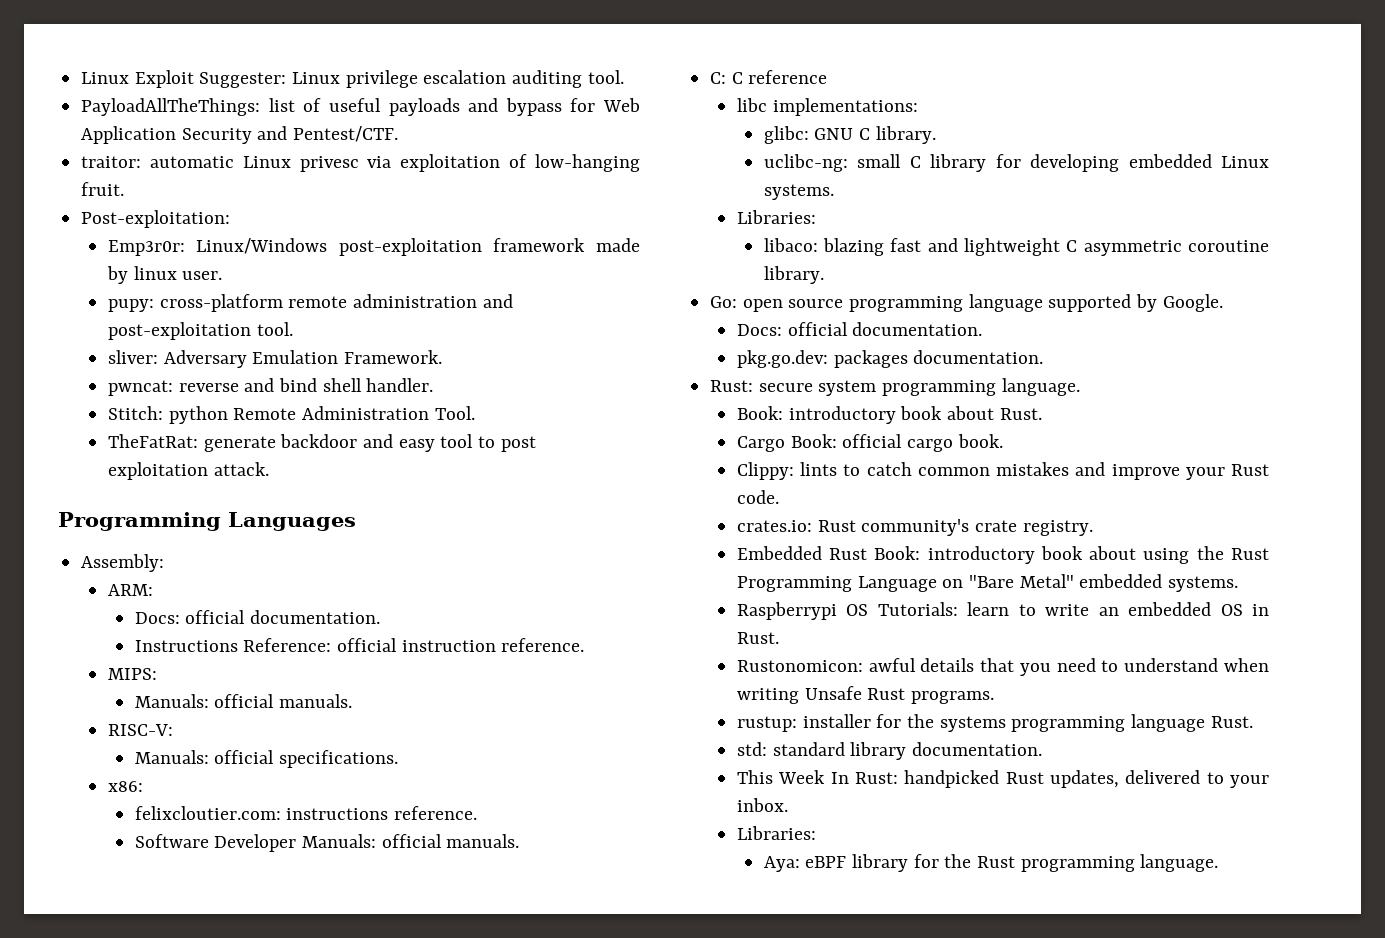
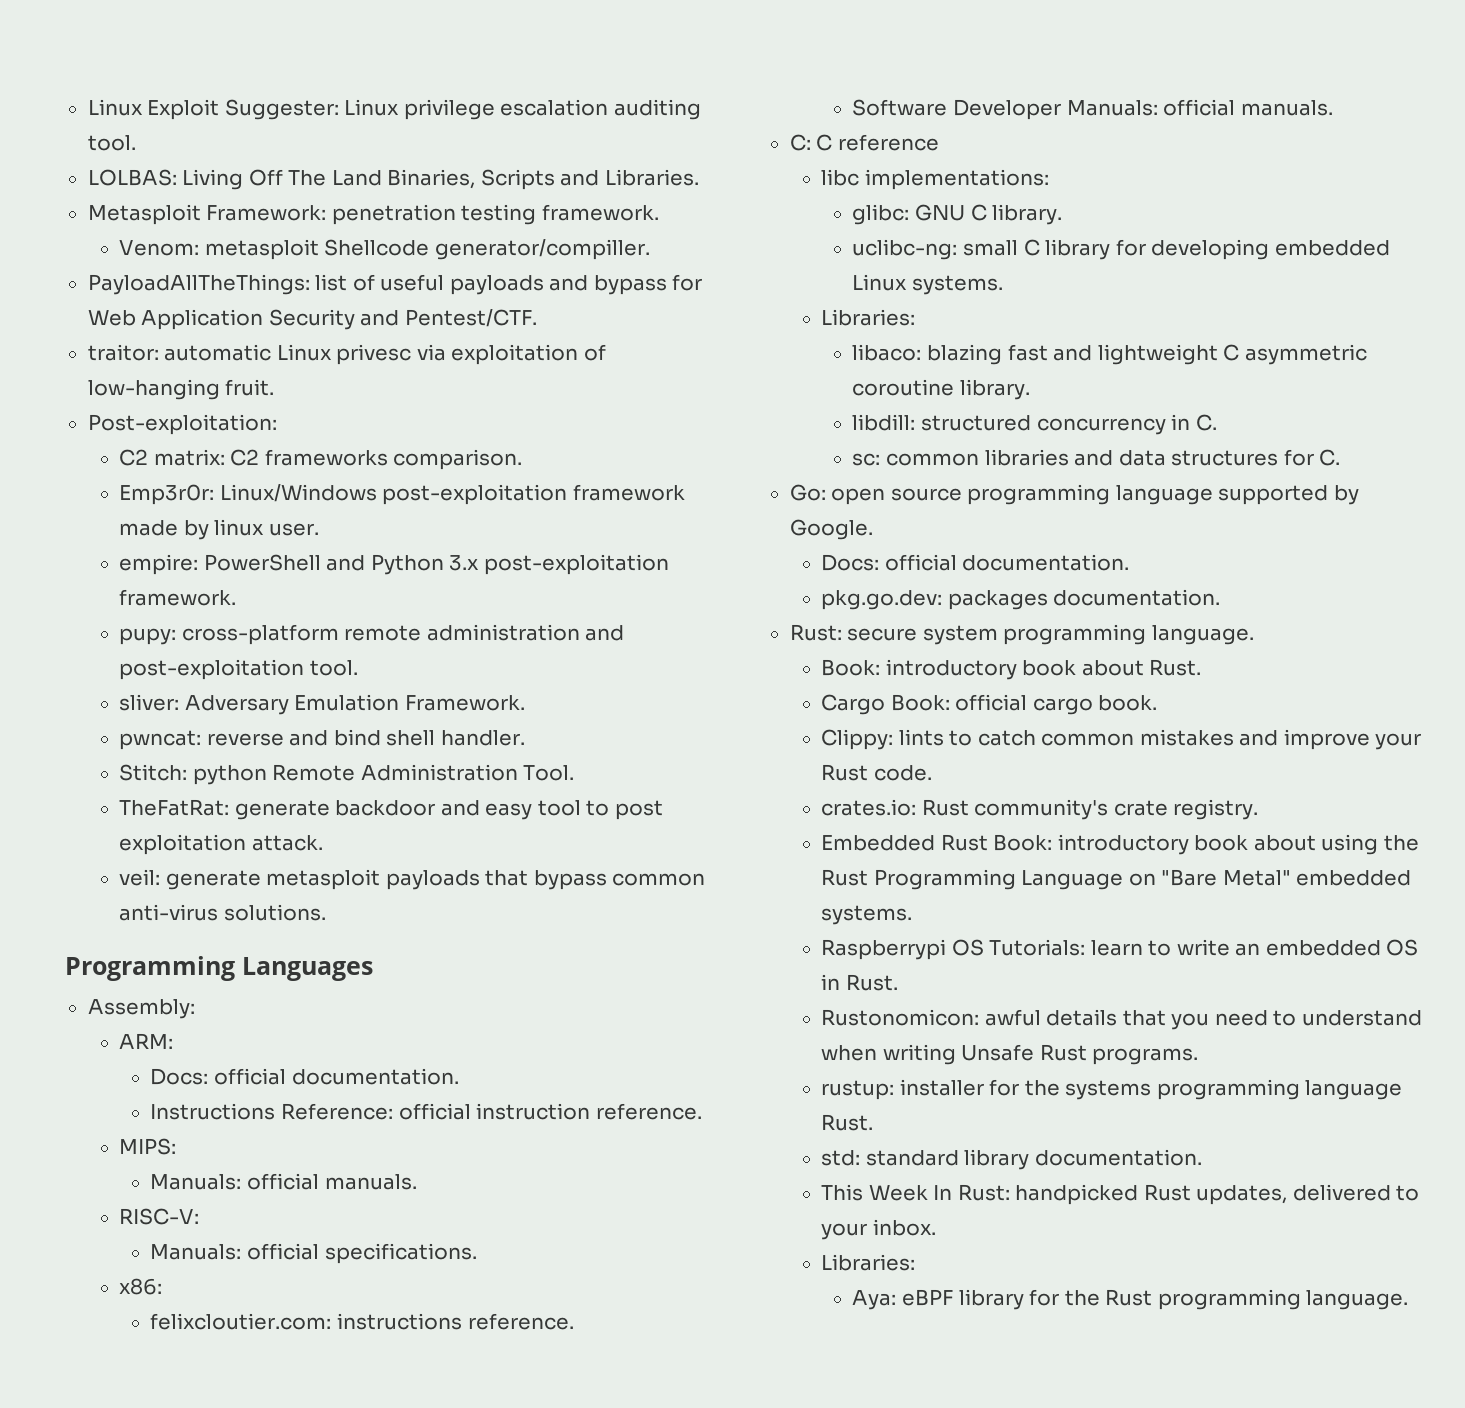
+ LOLBAS: Living Off The Land Binaries, Scripts and Libraries.
+ Metasploit Framework: penetration testing framework.
+ Venom: metasploit Shellcode generator/compiller.
+ C2 matrix: C2 frameworks comparison.
+ empire: PowerShell and Python 3.x post-exploitation framework.
+ veil: generate metasploit payloads that bypass common anti-virus solutions.
+ libdill: structured concurrency in C.
+ sc: common libraries and data structures for C.

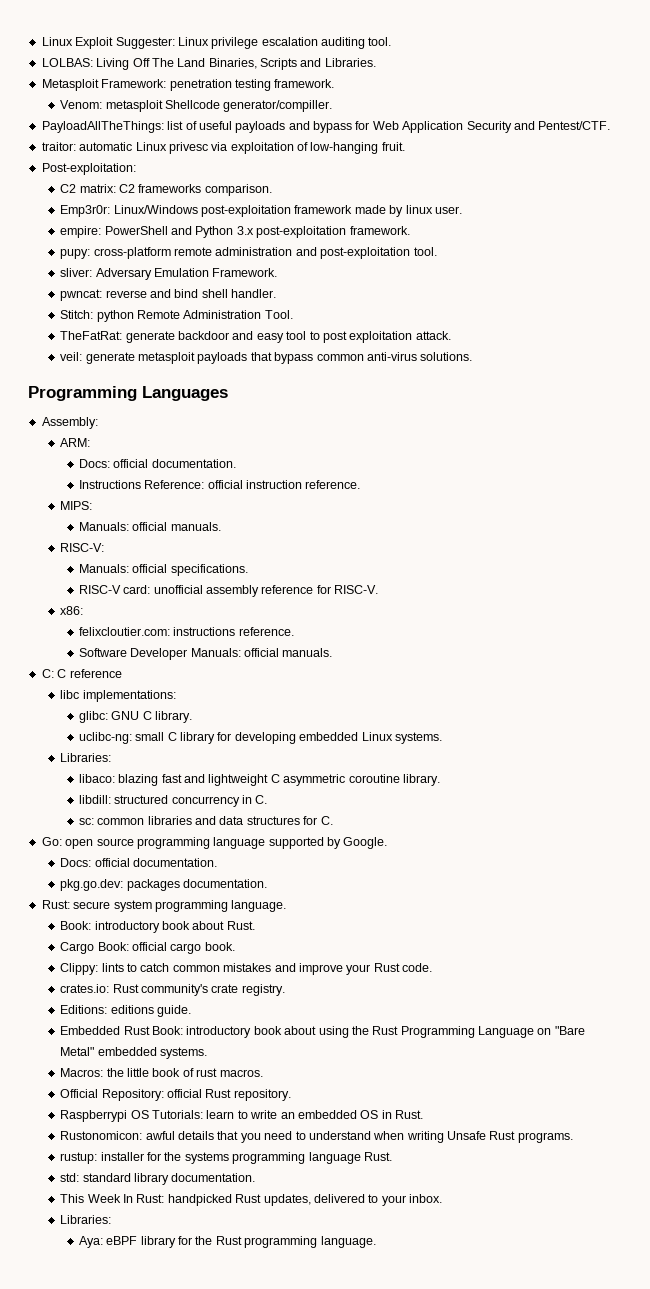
+ RISC-V card: unofficial assembly reference for RISC-V.
+ Editions: editions guide.
+ Macros: the little book of rust macros.
+ Official Repository: official Rust repository.

